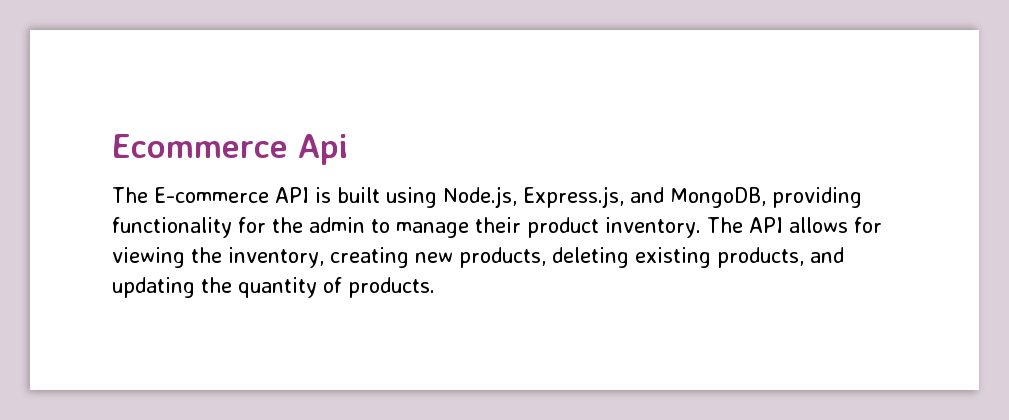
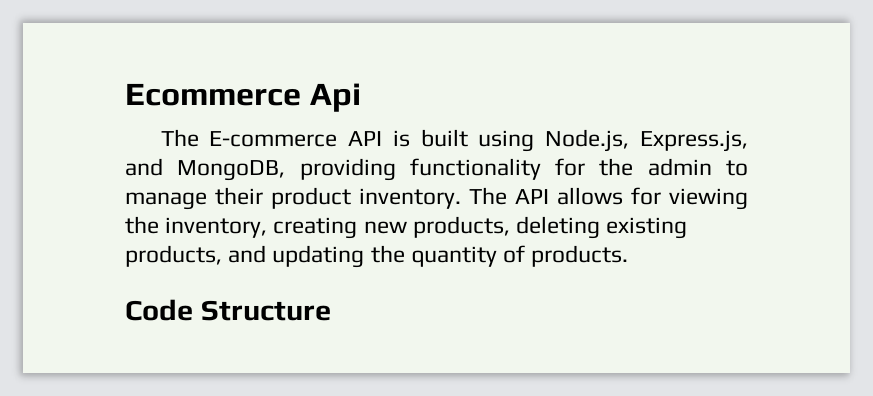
+ Code Structure

